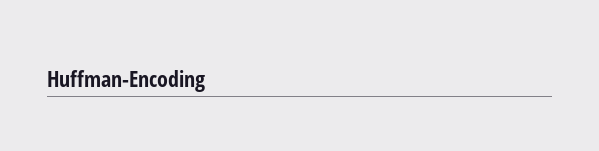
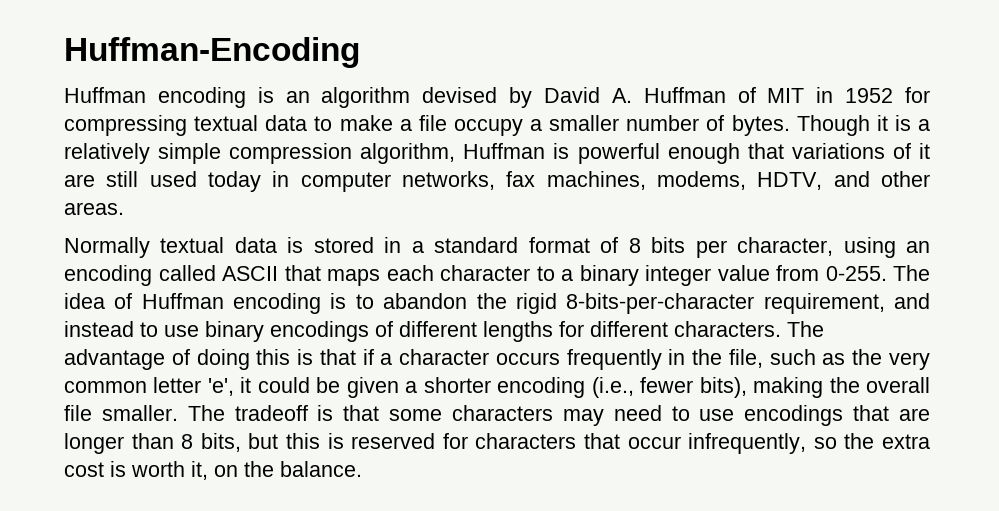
+ Huffman encoding is an algorithm devised by David A. Huffman of MIT in 1952 for compressing textual data to make a file occupy a smaller number of bytes. Though it is a relatively simple compression algorithm, Huffman is powerful enough that variations of it are still used today in computer networks, fax machines, modems, HDTV, and other areas.
+ Normally textual data is stored in a standard format of 8 bits per character, using an encoding called ASCII that maps each character to a binary integer value from 0-255. The idea of Huffman encoding is to abandon the rigid 8-bits-per-character requirement, and instead to use binary encodings of different lengths for different characters. The advantage of doing this is that if a character occurs frequently in the file, such as the very common letter 'e', it could be given a shorter encoding (i.e., fewer bits), making the overall file smaller. The tradeoff is that some characters may need to use encodings that are longer than 8 bits, but this is reserved for characters that occur infrequently, so the extra cost is worth it, on the balance.

